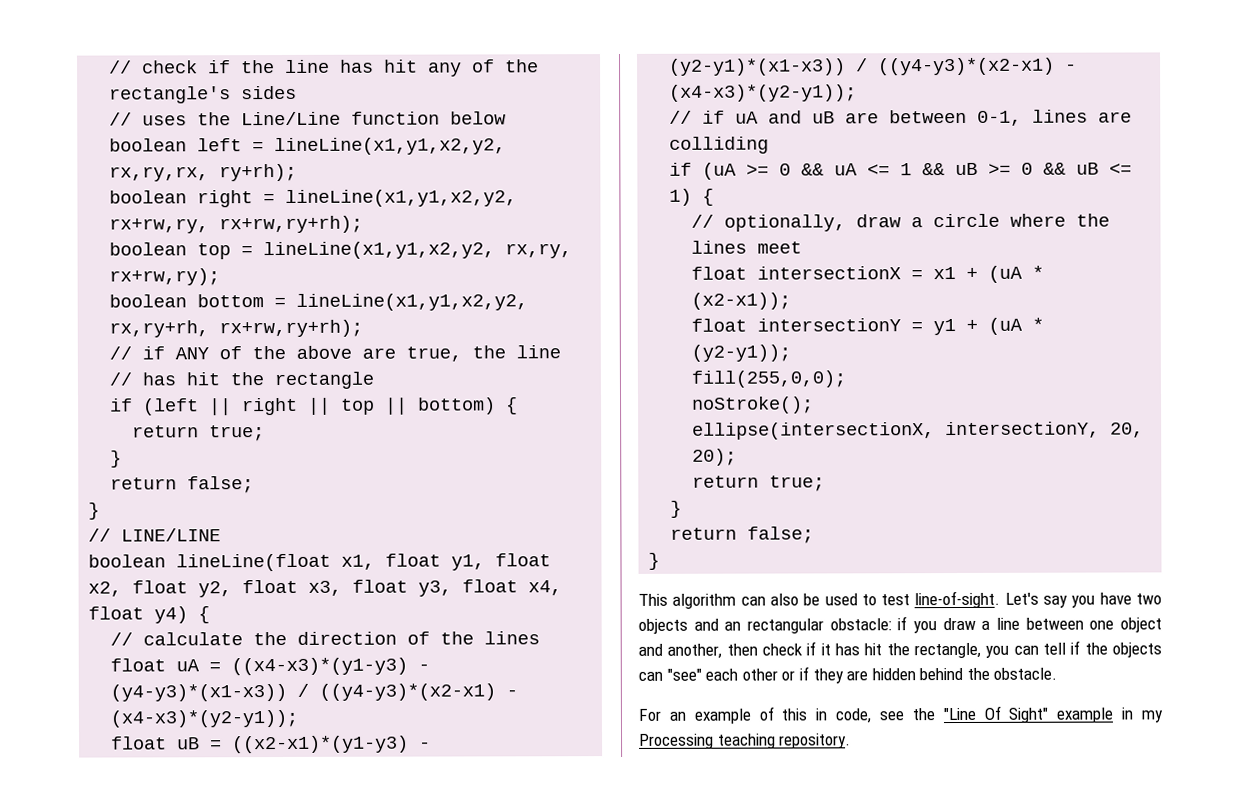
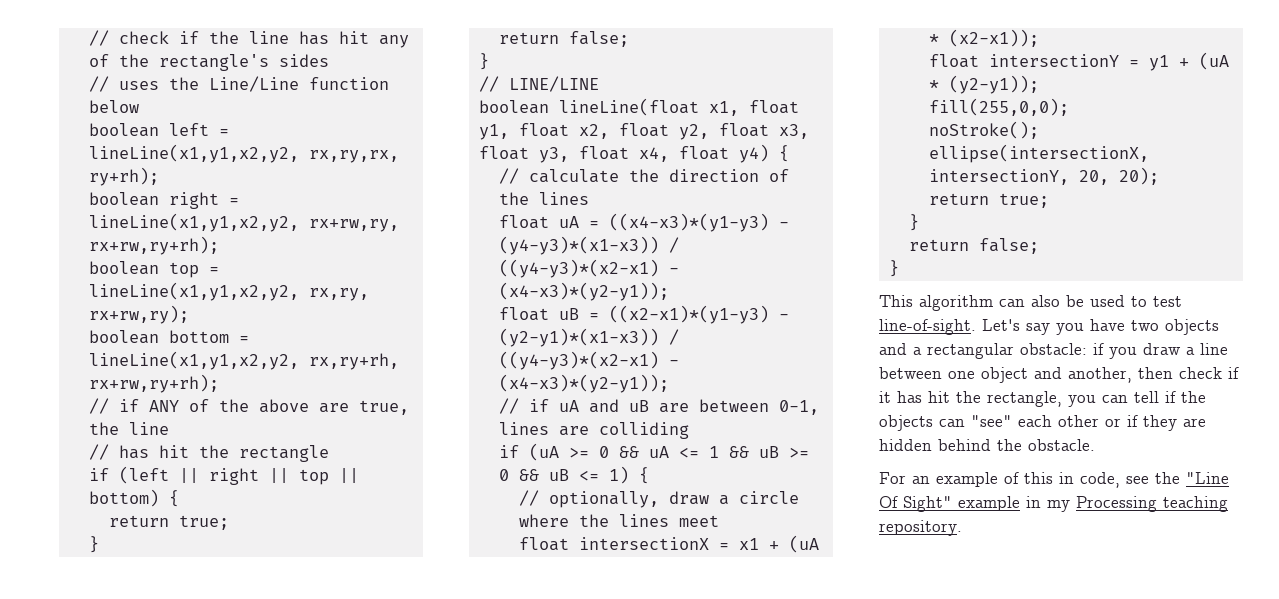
- Let's say you have two objects and an rectangular obstacle: if you draw a line between one object and another, then check if it has hit the rectangle, you can tell if the objects can "see" each other or if they are hidden behind the obstacle.
+ Let's say you have two objects and a rectangular obstacle: if you draw a line between one object and another, then check if it has hit the rectangle, you can tell if the objects can "see" each other or if they are hidden behind the obstacle.

